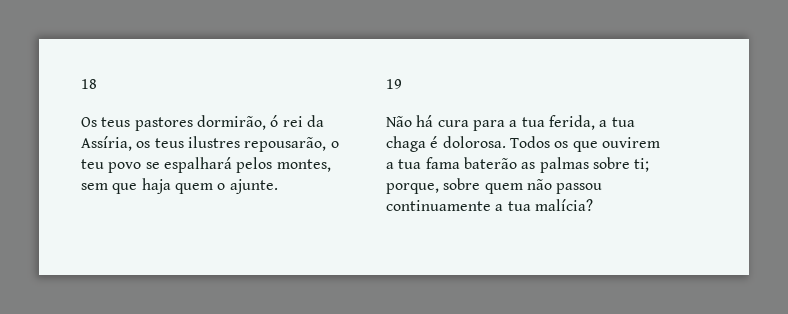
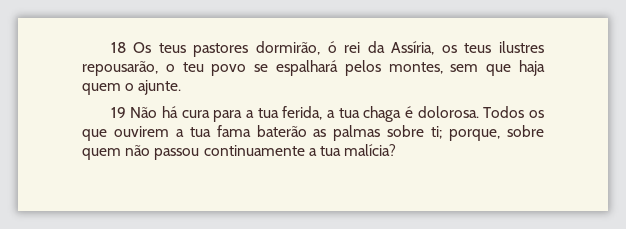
- 18
- Os teus pastores dormirão, ó rei da Assíria, os teus ilustres repousarão, o teu povo se espalhará pelos montes, sem que haja quem o ajunte.
+ 18 Os teus pastores dormirão, ó rei da Assíria, os teus ilustres repousarão, o teu povo se espalhará pelos montes, sem que haja quem o ajunte.
- 19
- Não há cura para a tua ferida, a tua chaga é dolorosa.
+ 19 Não há cura para a tua ferida, a tua chaga é dolorosa.

